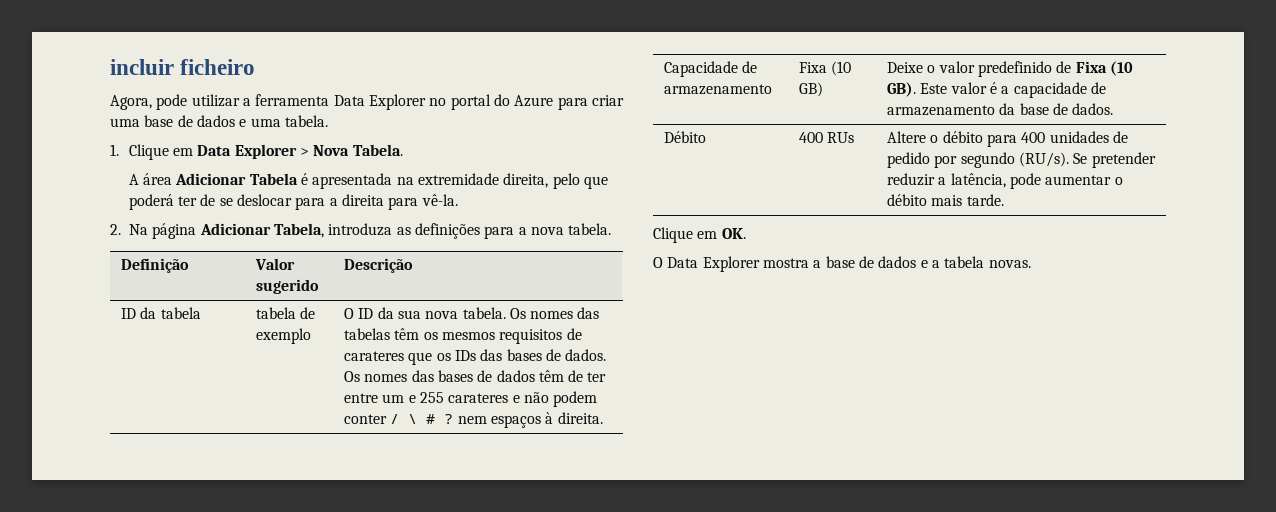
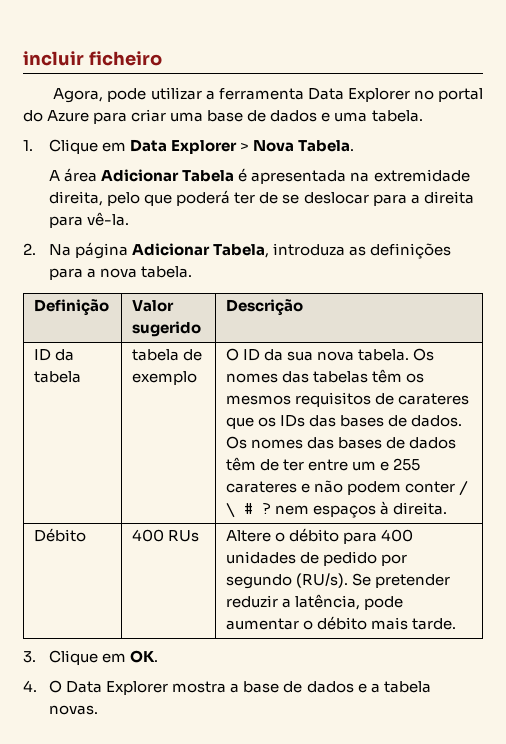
- Capacidade de armazenamento | Fixa (10 GB) | Deixe o valor predefinido de Fixa (10 GB). Este valor é a capacidade de armazenamento da base de dados.
- Clique em OK.
+ 3. Clique em OK.
- O Data Explorer mostra a base de dados e a tabela novas.
+ 4. O Data Explorer mostra a base de dados e a tabela novas.

